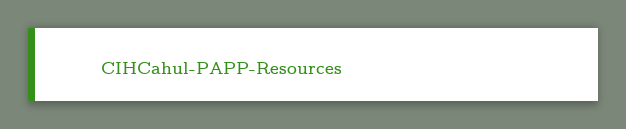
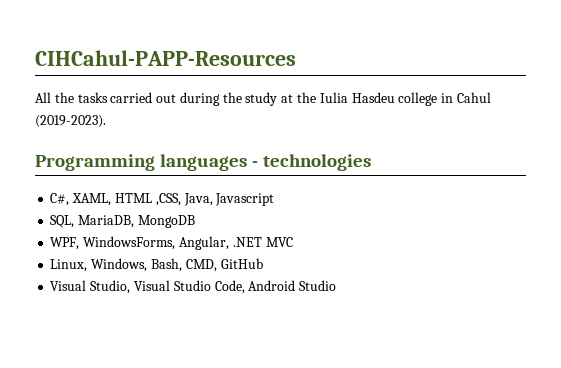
+ All the tasks carried out during the study at the Iulia Hasdeu college in Cahul (2019-2023).
+ Programming languages - technologies
+ C#, XAML, HTML ,CSS, Java, Javascript
+ SQL, MariaDB, MongoDB
+ WPF, WindowsForms, Angular, .NET MVC
+ Linux, Windows, Bash, CMD, GitHub
+ Visual Studio, Visual Studio Code, Android Studio

